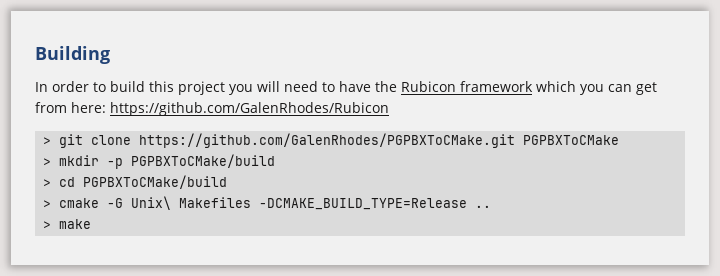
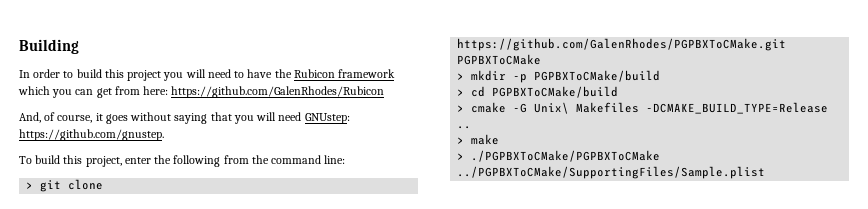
+ And, of course, it goes without saying that you will need GNUstep: https://github.com/gnustep.
+ To build this project, enter the following from the command line:
+ > ./PGPBXToCMake/PGPBXToCMake ../PGPBXToCMake/SupportingFiles/Sample.plist

